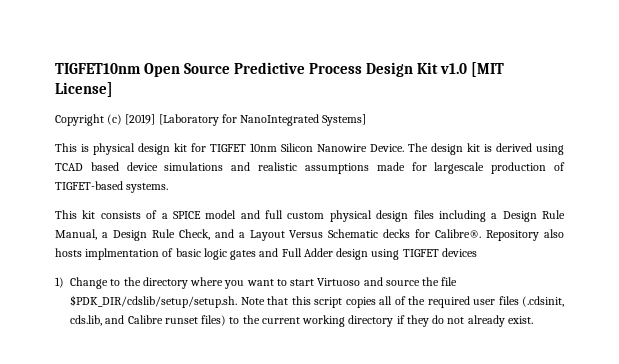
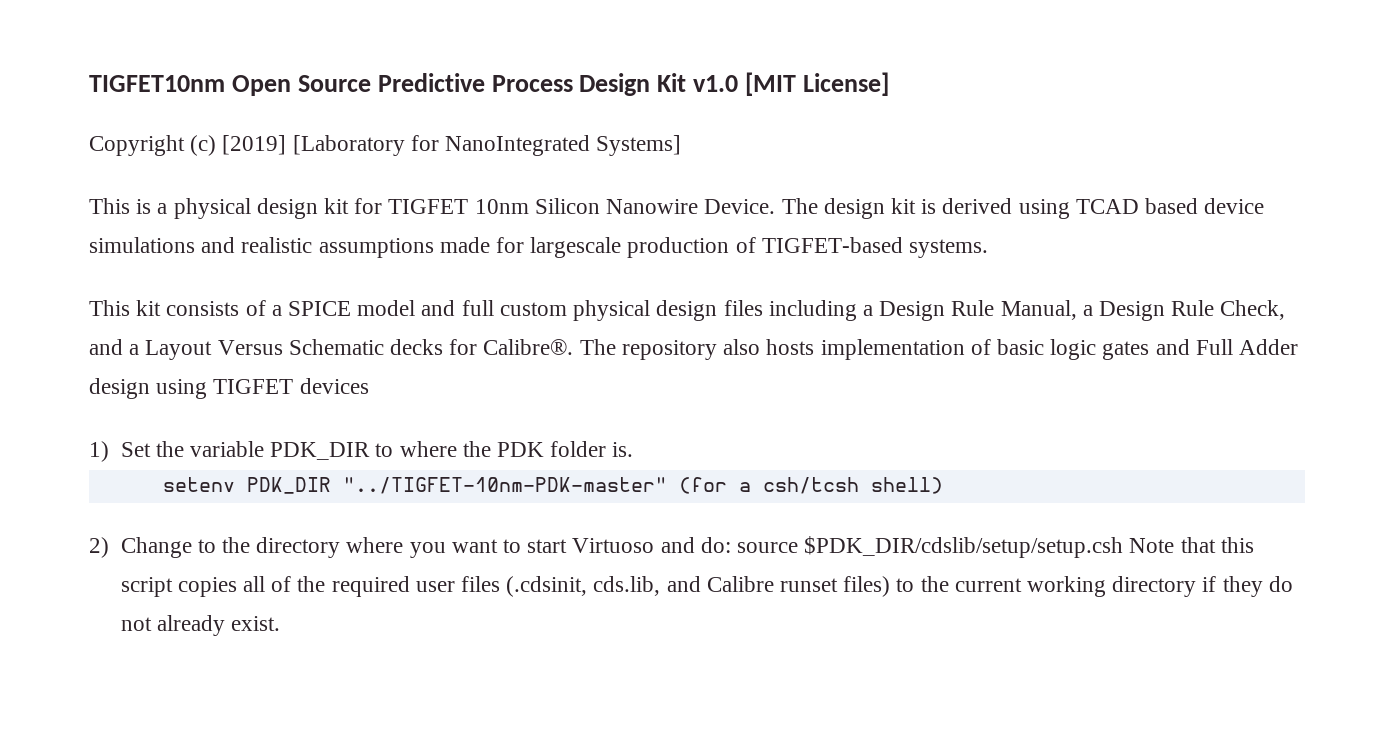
- This is physical design kit for TIGFET 10nm Silicon Nanowire Device.
+ This is a physical design kit for TIGFET 10nm Silicon Nanowire Device.
- Repository also hosts implmentation of basic logic gates and Full Adder design using TIGFET devices
+ The repository also hosts implementation of basic logic gates and Full Adder design using TIGFET devices
- 1) Change to the directory where you want to start Virtuoso and source the file $PDK_DIR/cdslib/setup/setup.sh. Note that this script copies all of the required user files (.cdsinit, cds.lib, and Calibre runset files) to the current working directory if they do not already exist.
+ 1) Set the variable PDK_DIR to where the PDK folder is.
+ setenv PDK_DIR "../TIGFET-10nm-PDK-master" (for a csh/tcsh shell)
+ 2) Change to the directory where you want to start Virtuoso and do: source $PDK_DIR/cdslib/setup/setup.csh Note that this script copies all of the required user files (.cdsinit, cds.lib, and Calibre runset files) to the current working directory if they do not already exist.

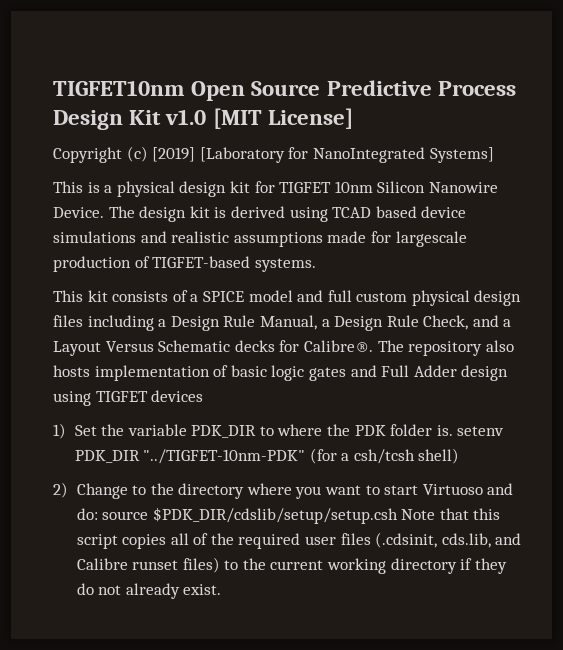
- 1) Set the variable PDK_DIR to where the PDK folder is.
- setenv PDK_DIR "../TIGFET-10nm-PDK-master" (for a csh/tcsh shell)
+ 1) Set the variable PDK_DIR to where the PDK folder is. setenv PDK_DIR "../TIGFET-10nm-PDK" (for a csh/tcsh shell)

